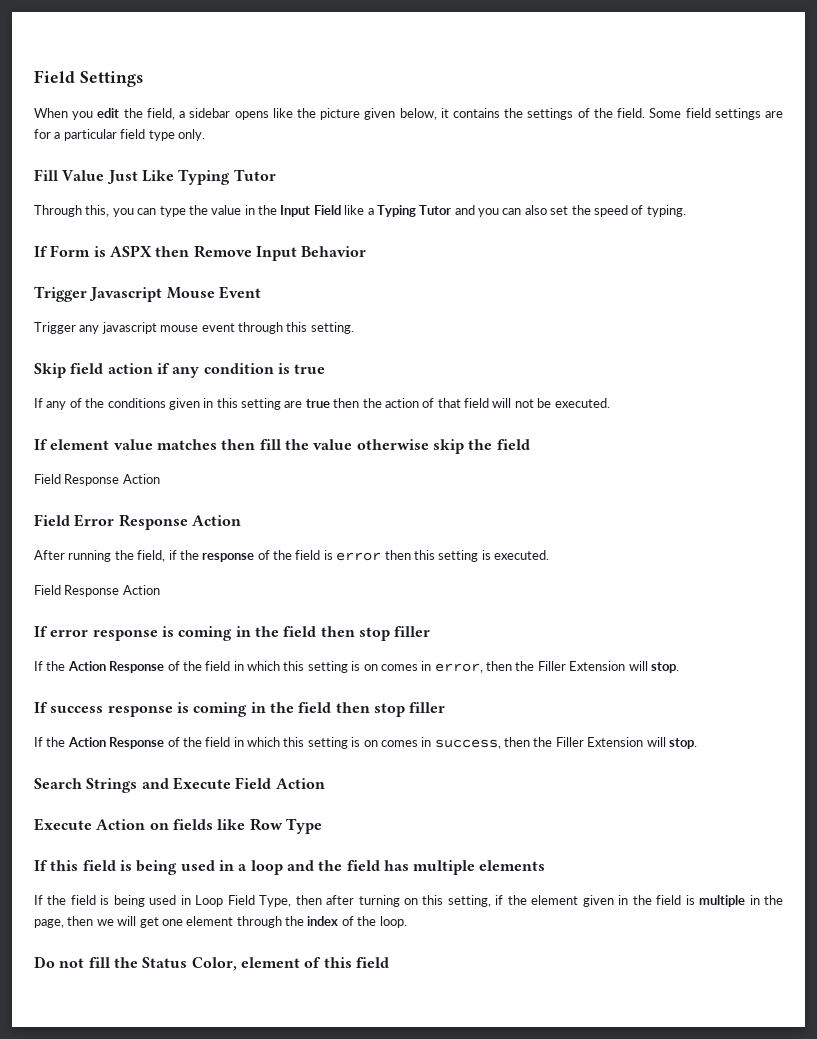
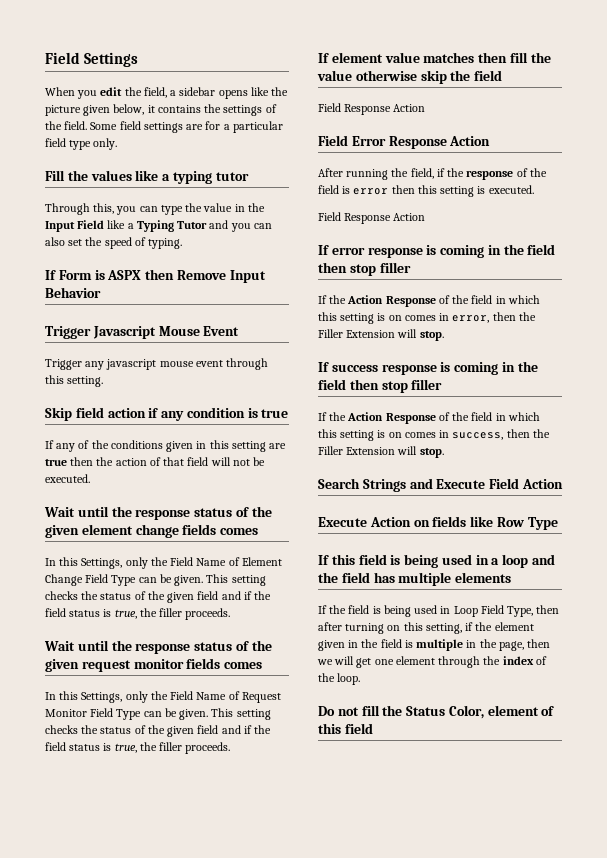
- Fill Value Just Like Typing Tutor
+ Fill the values like a typing tutor
+ Wait until the response status of the given element change fields comes
+ In this Settings, only the Field Name of Element Change Field Type can be given. This setting checks the status of the given field and if the field status is true, the filler proceeds.
+ Wait until the response status of the given request monitor fields comes
+ In this Settings, only the Field Name of Request Monitor Field Type can be given. This setting checks the status of the given field and if the field status is true, the filler proceeds.

